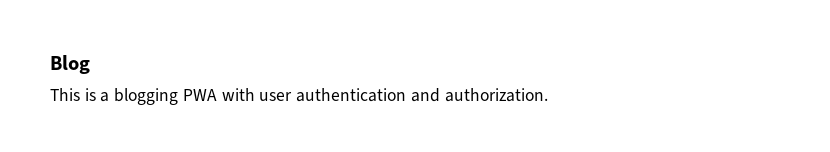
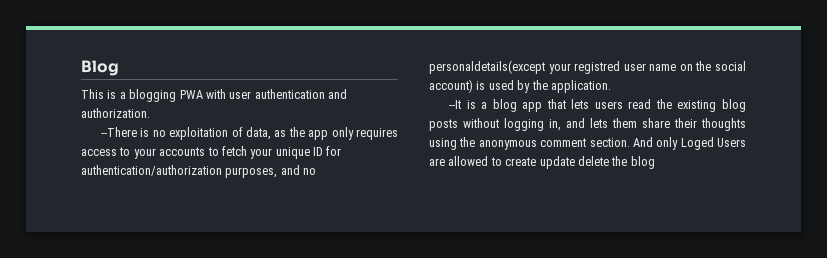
+ --There is no exploitation of data, as the app only requires access to your accounts to fetch your unique ID for authentication/authorization purposes, and no personaldetails(except your registred user name on the social account) is used by the application.
+ --It is a blog app that lets users read the existing blog posts without logging in, and lets them share their thoughts using the anonymous comment section. And only Loged Users are allowed to create update delete the blog

